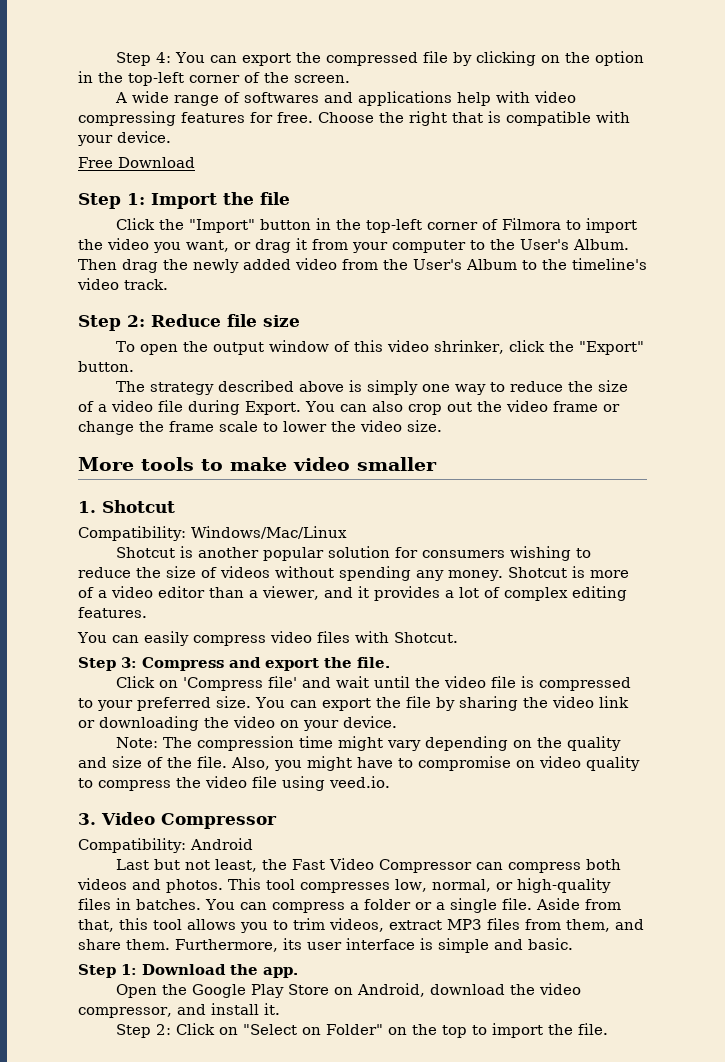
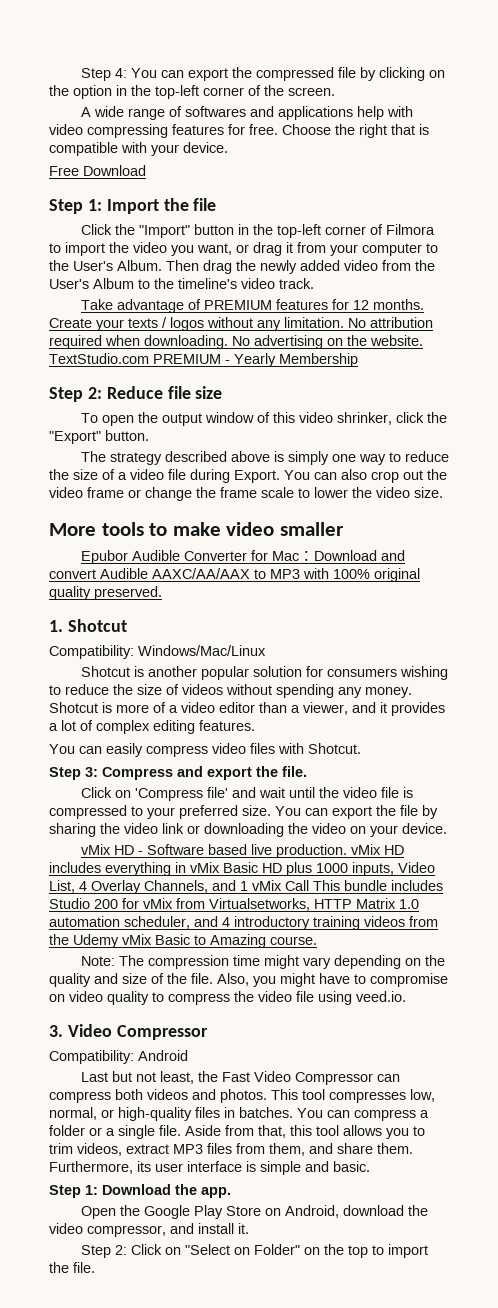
+ Take advantage of PREMIUM features for 12 months. Create your texts / logos without any limitation. No attribution required when downloading. No advertising on the website. TextStudio.com PREMIUM - Yearly Membership
+ Epubor Audible Converter for Mac：Download and convert Audible AAXC/AA/AAX to MP3 with 100% original quality preserved.
+ vMix HD - Software based live production. vMix HD includes everything in vMix Basic HD plus 1000 inputs, Video List, 4 Overlay Channels, and 1 vMix Call This bundle includes Studio 200 for vMix from Virtualsetworks, HTTP Matrix 1.0 automation scheduler, and 4 introductory training videos from the Udemy vMix Basic to Amazing course.

